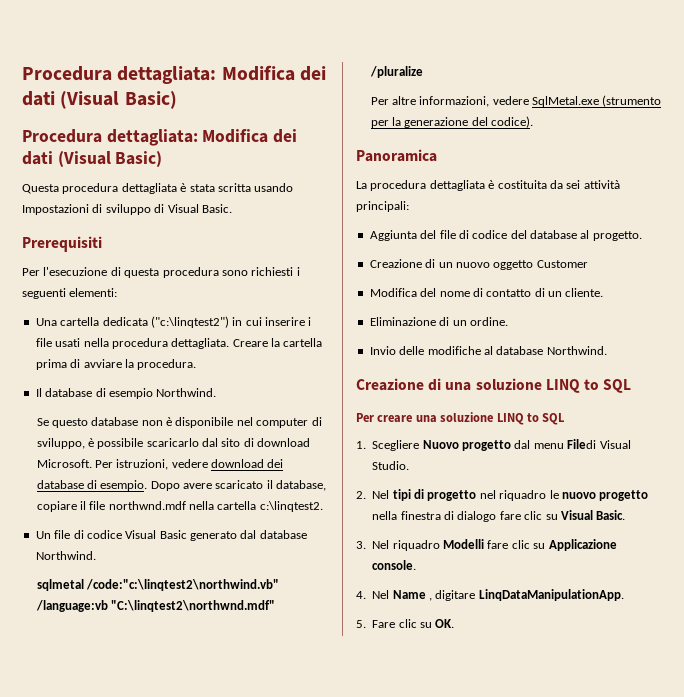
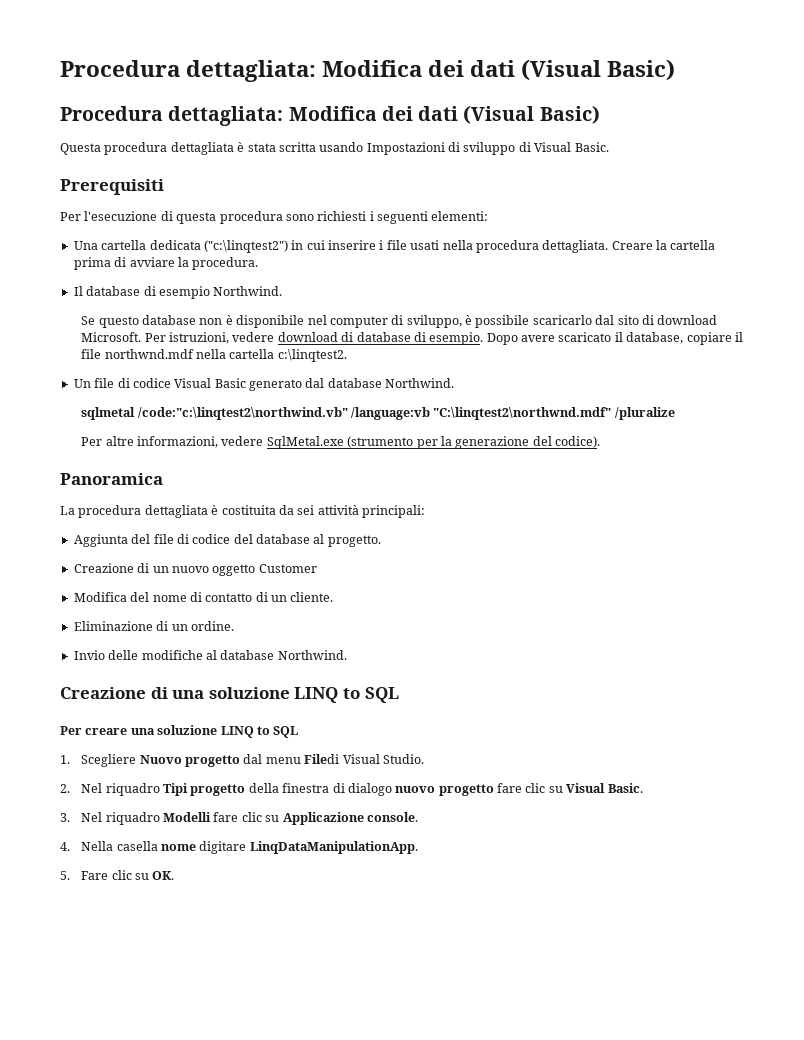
- Per istruzioni, vedere download dei database di esempio.
+ Per istruzioni, vedere download di database di esempio.
- 2. Nel tipi di progetto nel riquadro le nuovo progetto nella finestra di dialogo fare clic su Visual Basic.
+ 2. Nel riquadro Tipi progetto della finestra di dialogo nuovo progetto fare clic su Visual Basic.
- 4. Nel Name , digitare LinqDataManipulationApp.
+ 4. Nella casella nome digitare LinqDataManipulationApp.

